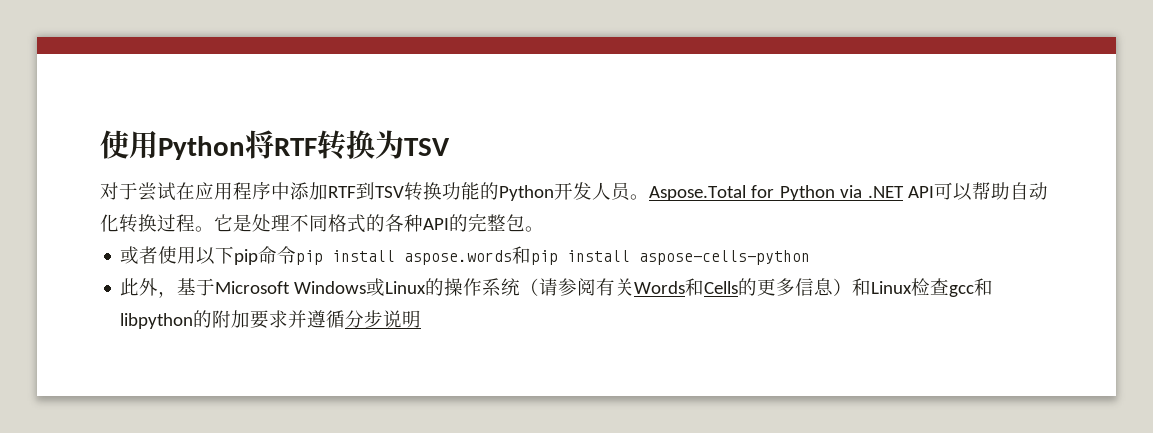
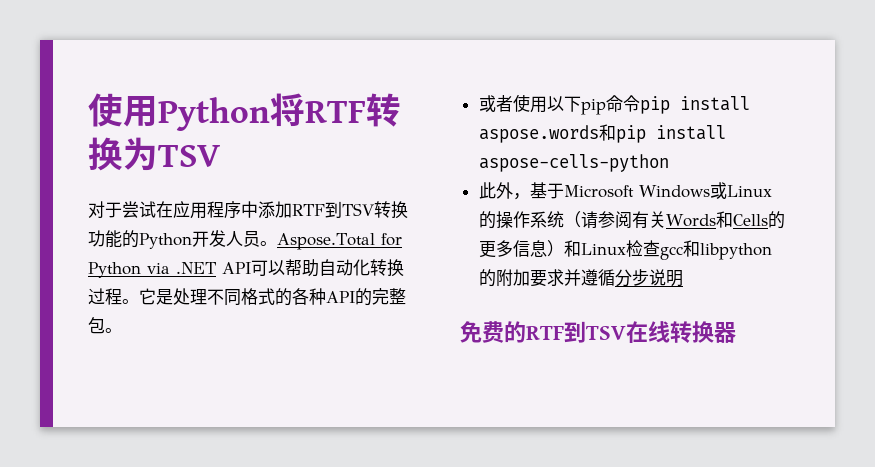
+ 免费的RTF到TSV在线转换器

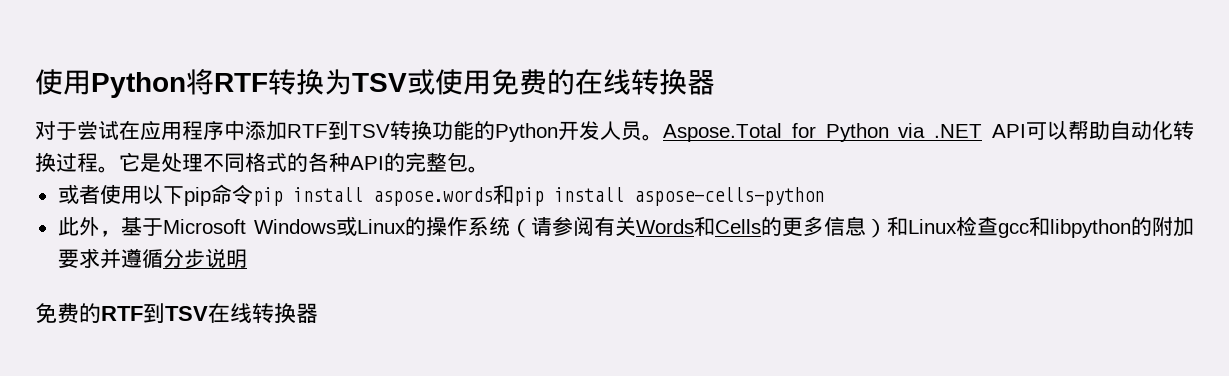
- 使用Python将RTF转换为TSV
+ 使用Python将RTF转换为TSV或使用免费的在线转换器

